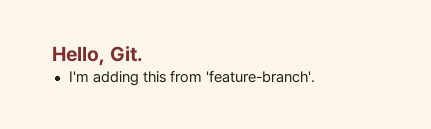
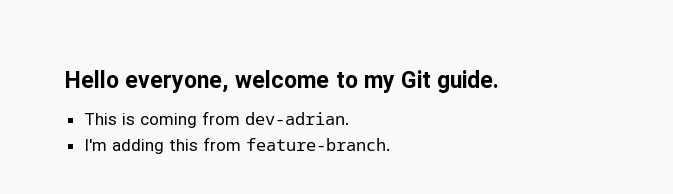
- Hello, Git.
+ Hello everyone, welcome to my Git guide.
+ This is coming from dev-adrian.
- I'm adding this from 'feature-branch'.
+ I'm adding this from feature-branch.

